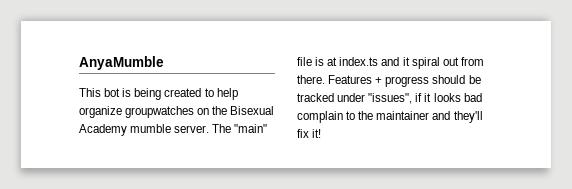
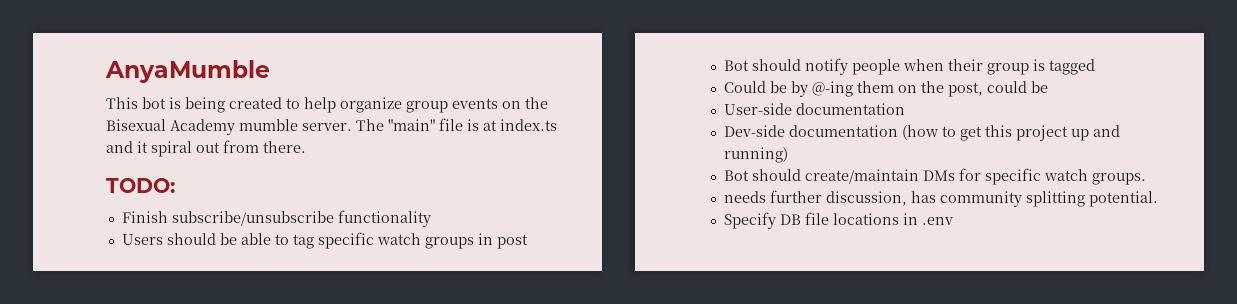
- This bot is being created to help organize groupwatches on the Bisexual Academy mumble server.
+ This bot is being created to help organize group events on the Bisexual Academy mumble server.
- The "main" file is at index.ts and it spiral out from there. Features + progress should be tracked under "issues", if it looks bad complain to the maintainer and they'll fix it!
+ The "main" file is at index.ts and it spiral out from there.
+ TODO:
+ Finish subscribe/unsubscribe functionality
+ Users should be able to tag specific watch groups in post
+ Bot should notify people when their group is tagged
+ Could be by @-ing them on the post, could be
+ User-side documentation
+ Dev-side documentation (how to get this project up and running)
+ Bot should create/maintain DMs for specific watch groups.
+ needs further discussion, has community splitting potential.
+ Specify DB file locations in .env

